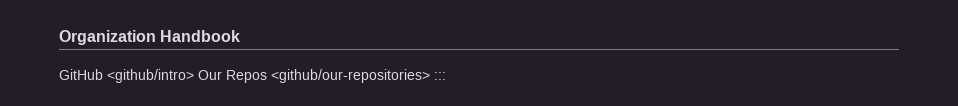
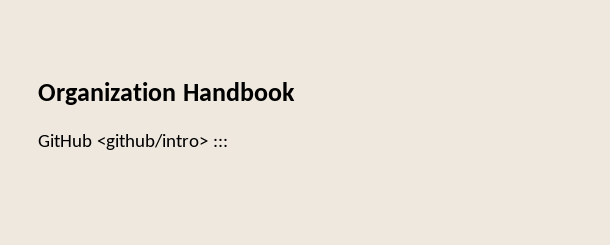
- GitHub <github/intro> Our Repos <github/our-repositories> :::
+ GitHub <github/intro> :::

